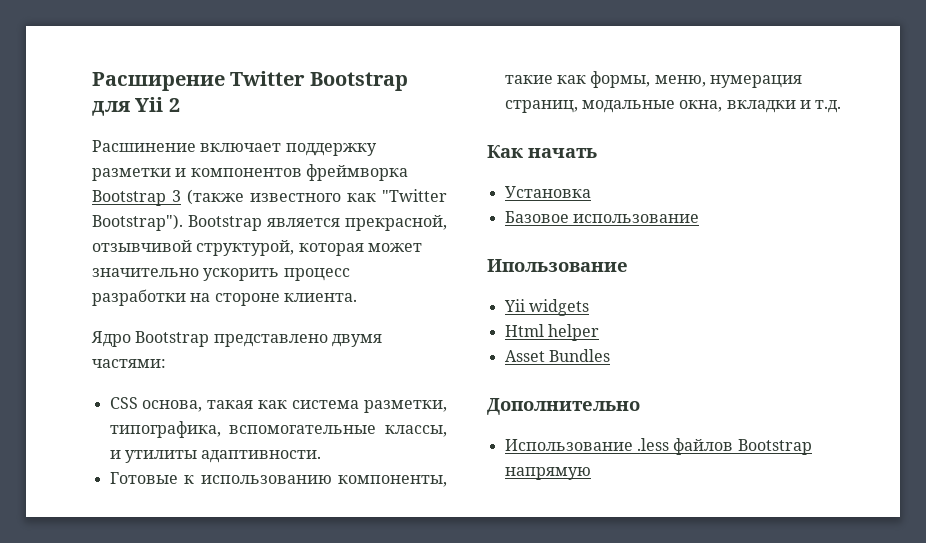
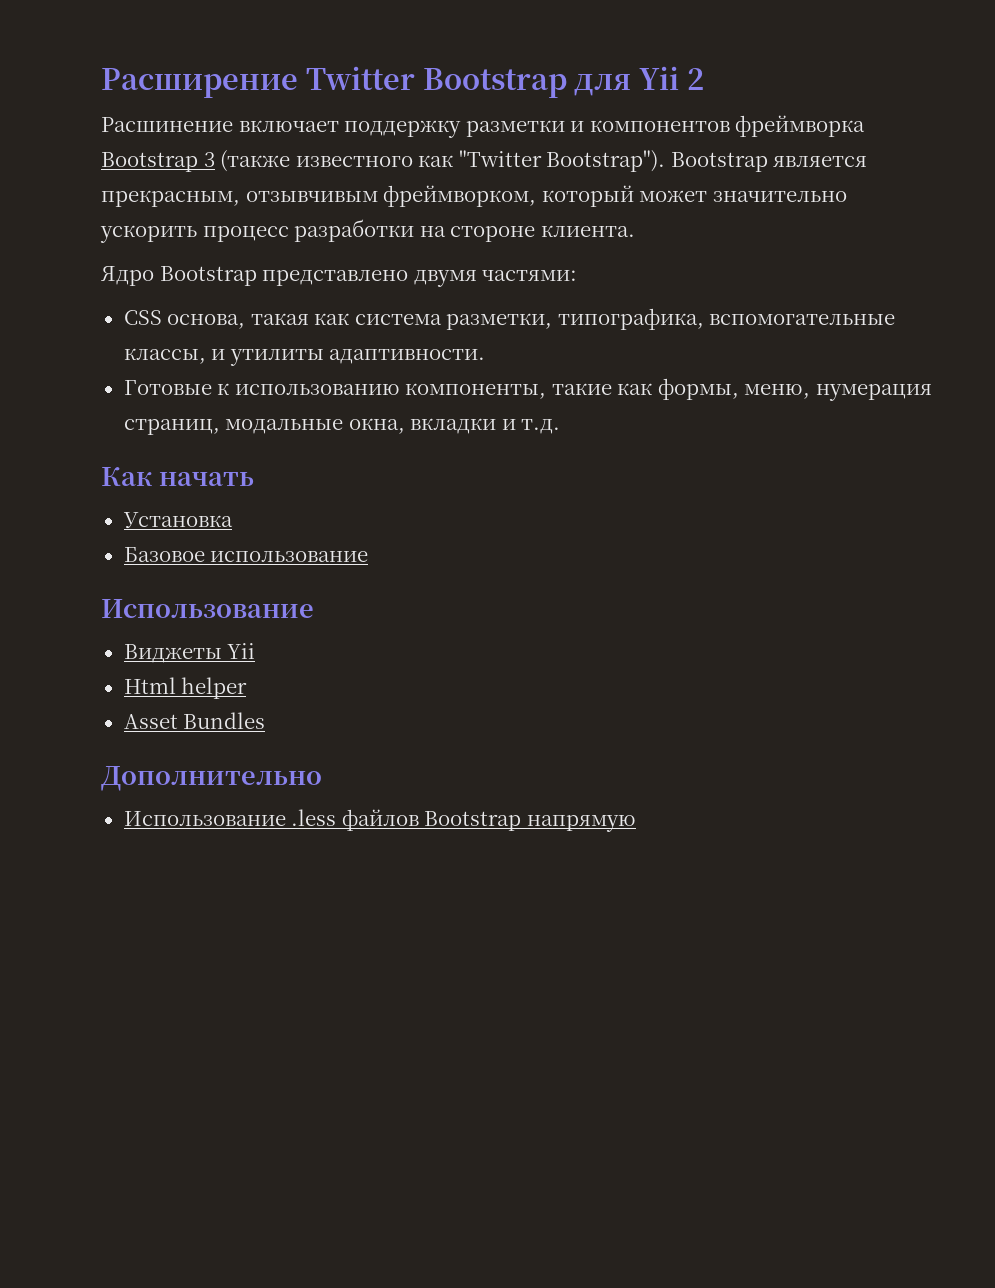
- Bootstrap является прекрасной, отзывчивой структурой, которая может значительно ускорить процесс разработки на стороне клиента.
+ Bootstrap является прекрасным, отзывчивым фреймворком, который может значительно ускорить процесс разработки на стороне клиента.
  Базовое использование
- Ипользование
- Yii widgets
+ Иcпользование
+ Виджеты Yii

